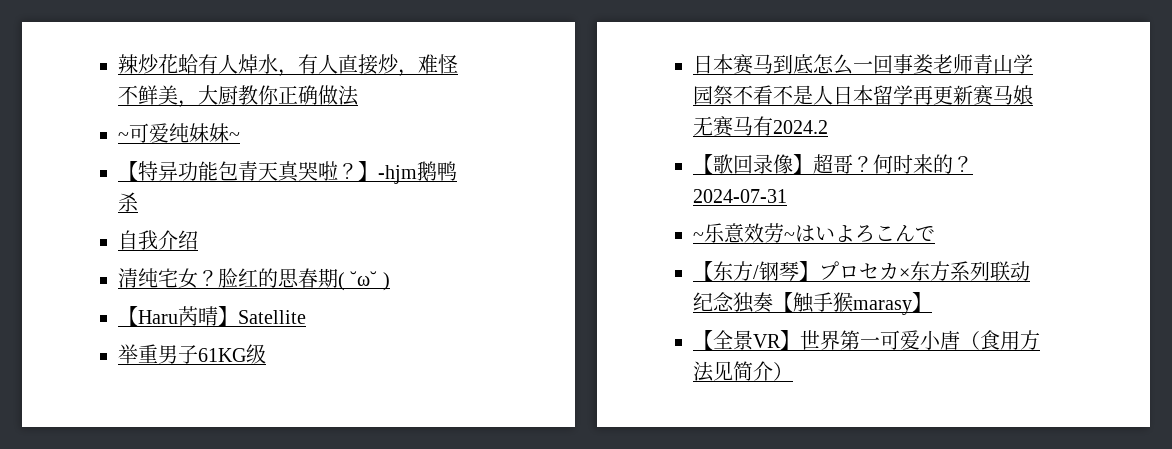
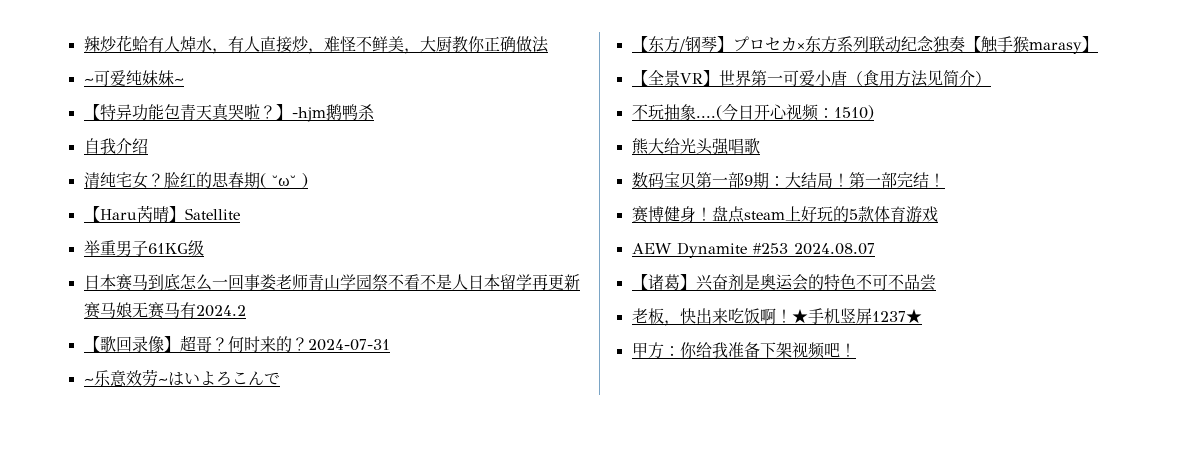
+ 不玩抽象....(今日开心视频：1510)
+ 熊大给光头强唱歌
+ 数码宝贝第一部9期：大结局！第一部完结！
+ 赛博健身！盘点steam上好玩的5款体育游戏
+ AEW Dynamite #253 2024.08.07
+ 【诸葛】兴奋剂是奥运会的特色不可不品尝
+ 老板，快出来吃饭啊！★手机竖屏1237★
+ 甲方：你给我准备下架视频吧！

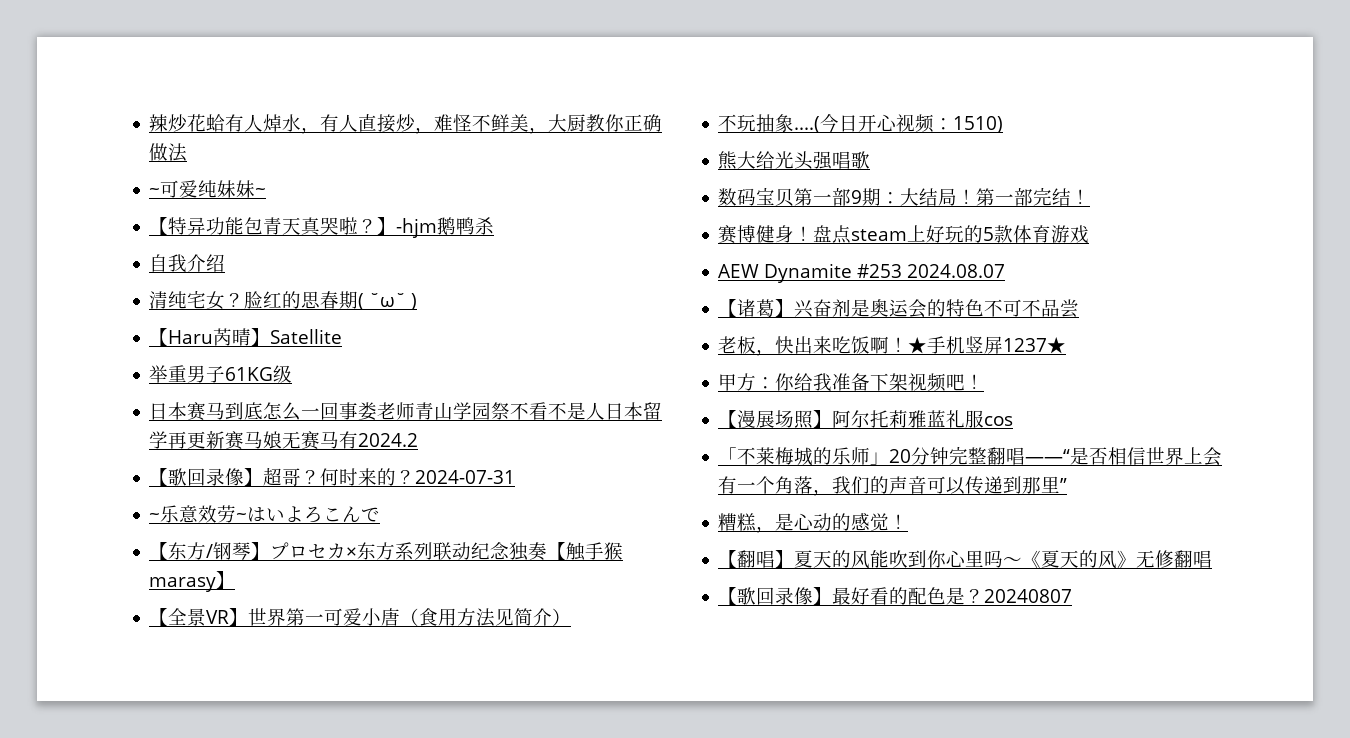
+ 【漫展场照】阿尔托莉雅蓝礼服cos
+ 「不莱梅城的乐师」20分钟完整翻唱——“是否相信世界上会有一个角落，我们的声音可以传递到那里”
+ 糟糕，是心动的感觉！
+ 【翻唱】夏天的风能吹到你心里吗～《夏天的风》无修翻唱
+ 【歌回录像】最好看的配色是？20240807

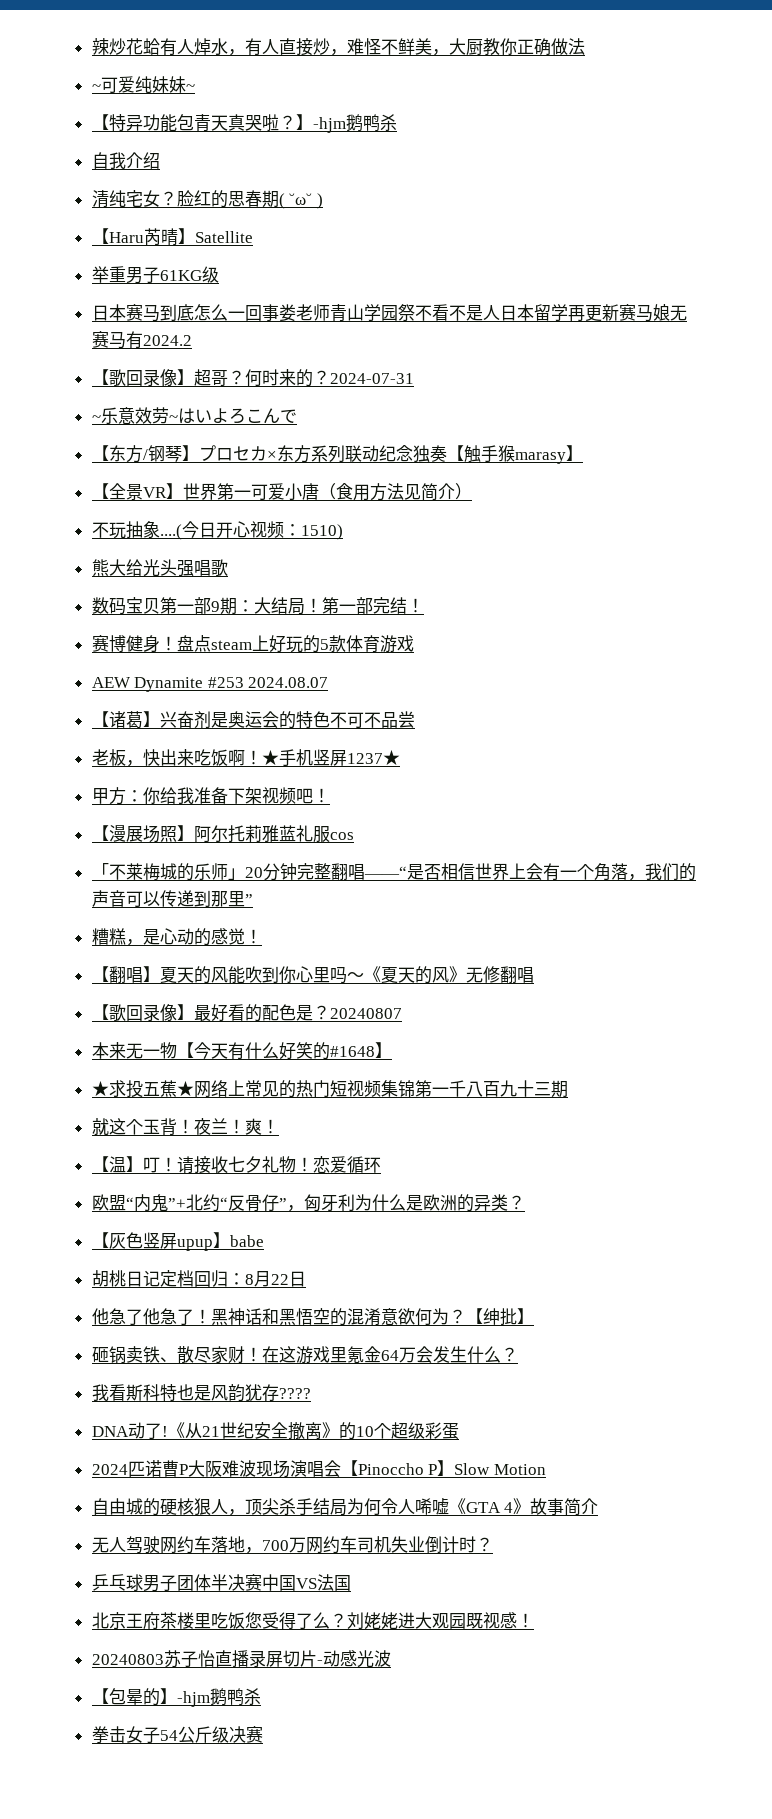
+ 本来无一物【今天有什么好笑的#1648】
+ ★求投五蕉★网络上常见的热门短视频集锦第一千八百九十三期
+ 就这个玉背！夜兰！爽！
+ 【温】叮！请接收七夕礼物！恋爱循环
+ 欧盟“内鬼”+北约“反骨仔”，匈牙利为什么是欧洲的异类？
+ 【灰色竖屏upup】babe
+ 胡桃日记定档回归：8月22日
+ 他急了他急了！黑神话和黑悟空的混淆意欲何为？【绅批】
+ 砸锅卖铁、散尽家财！在这游戏里氪金64万会发生什么？
+ 我看斯科特也是风韵犹存????
+ DNA动了!《从21世纪安全撤离》的10个超级彩蛋
+ 2024匹诺曹P大阪难波现场演唱会【Pinoccho P】Slow Motion
+ 自由城的硬核狠人，顶尖杀手结局为何令人唏嘘《GTA 4》故事简介
+ 无人驾驶网约车落地，700万网约车司机失业倒计时？
+ 乒乓球男子团体半决赛中国VS法国
+ 北京王府茶楼里吃饭您受得了么？刘姥姥进大观园既视感！
+ 20240803苏子怡直播录屏切片-动感光波
+ 【包晕的】-hjm鹅鸭杀
+ 拳击女子54公斤级决赛

